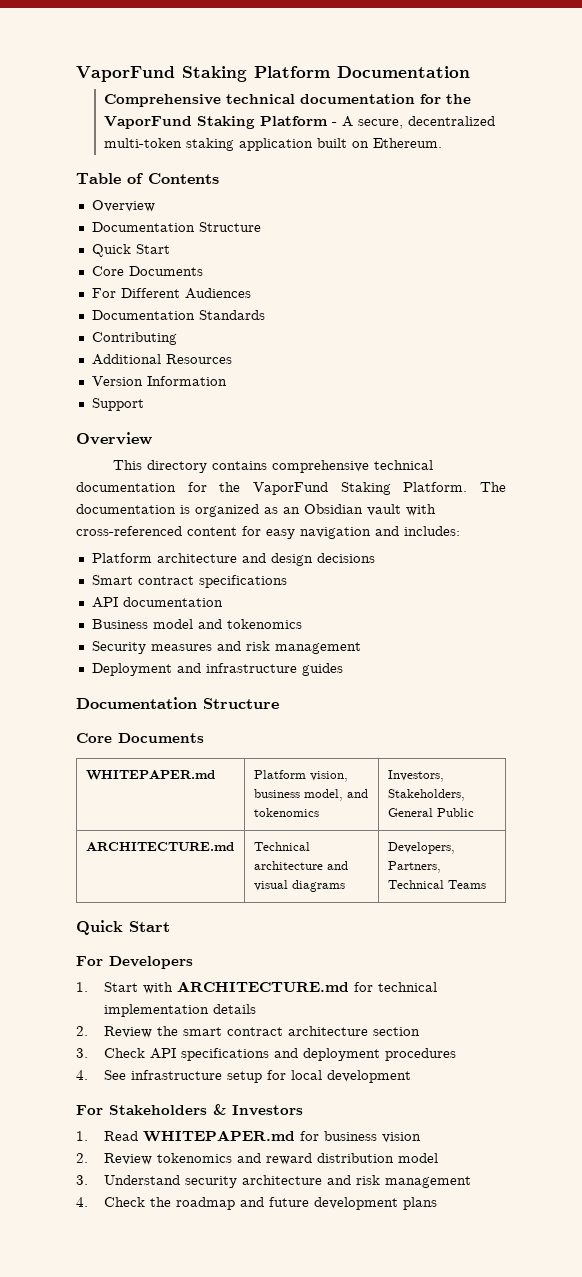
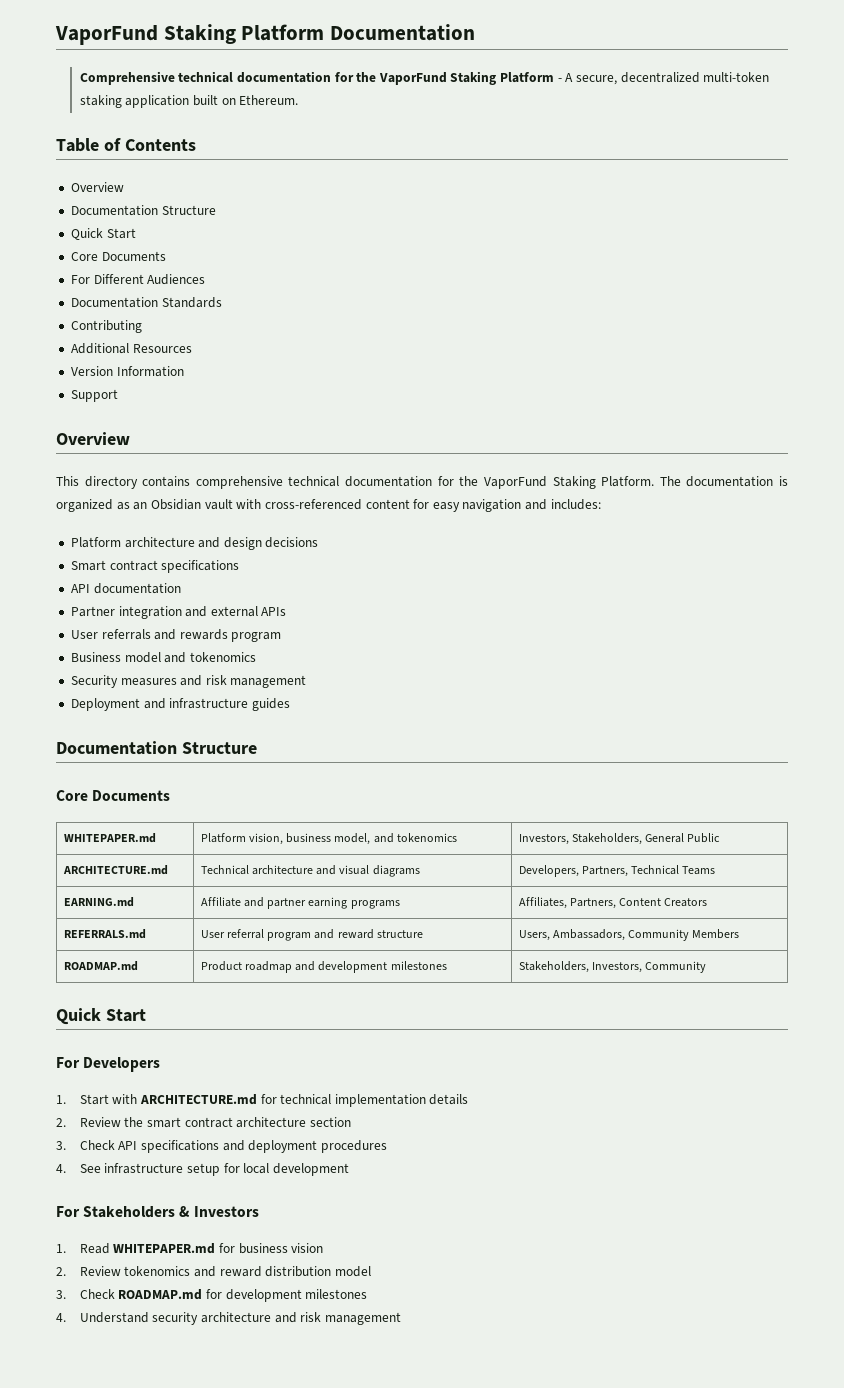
+ Partner integration and external APIs
+ User referrals and rewards program
+ EARNING.md | Affiliate and partner earning programs | Affiliates, Partners, Content Creators
+ REFERRALS.md | User referral program and reward structure | Users, Ambassadors, Community Members
+ ROADMAP.md | Product roadmap and development milestones | Stakeholders, Investors, Community
- 3. Understand security architecture and risk management
+ 3. Check ROADMAP.md for development milestones
+ 4. Understand security architecture and risk management
- 4. Check the roadmap and future development plans

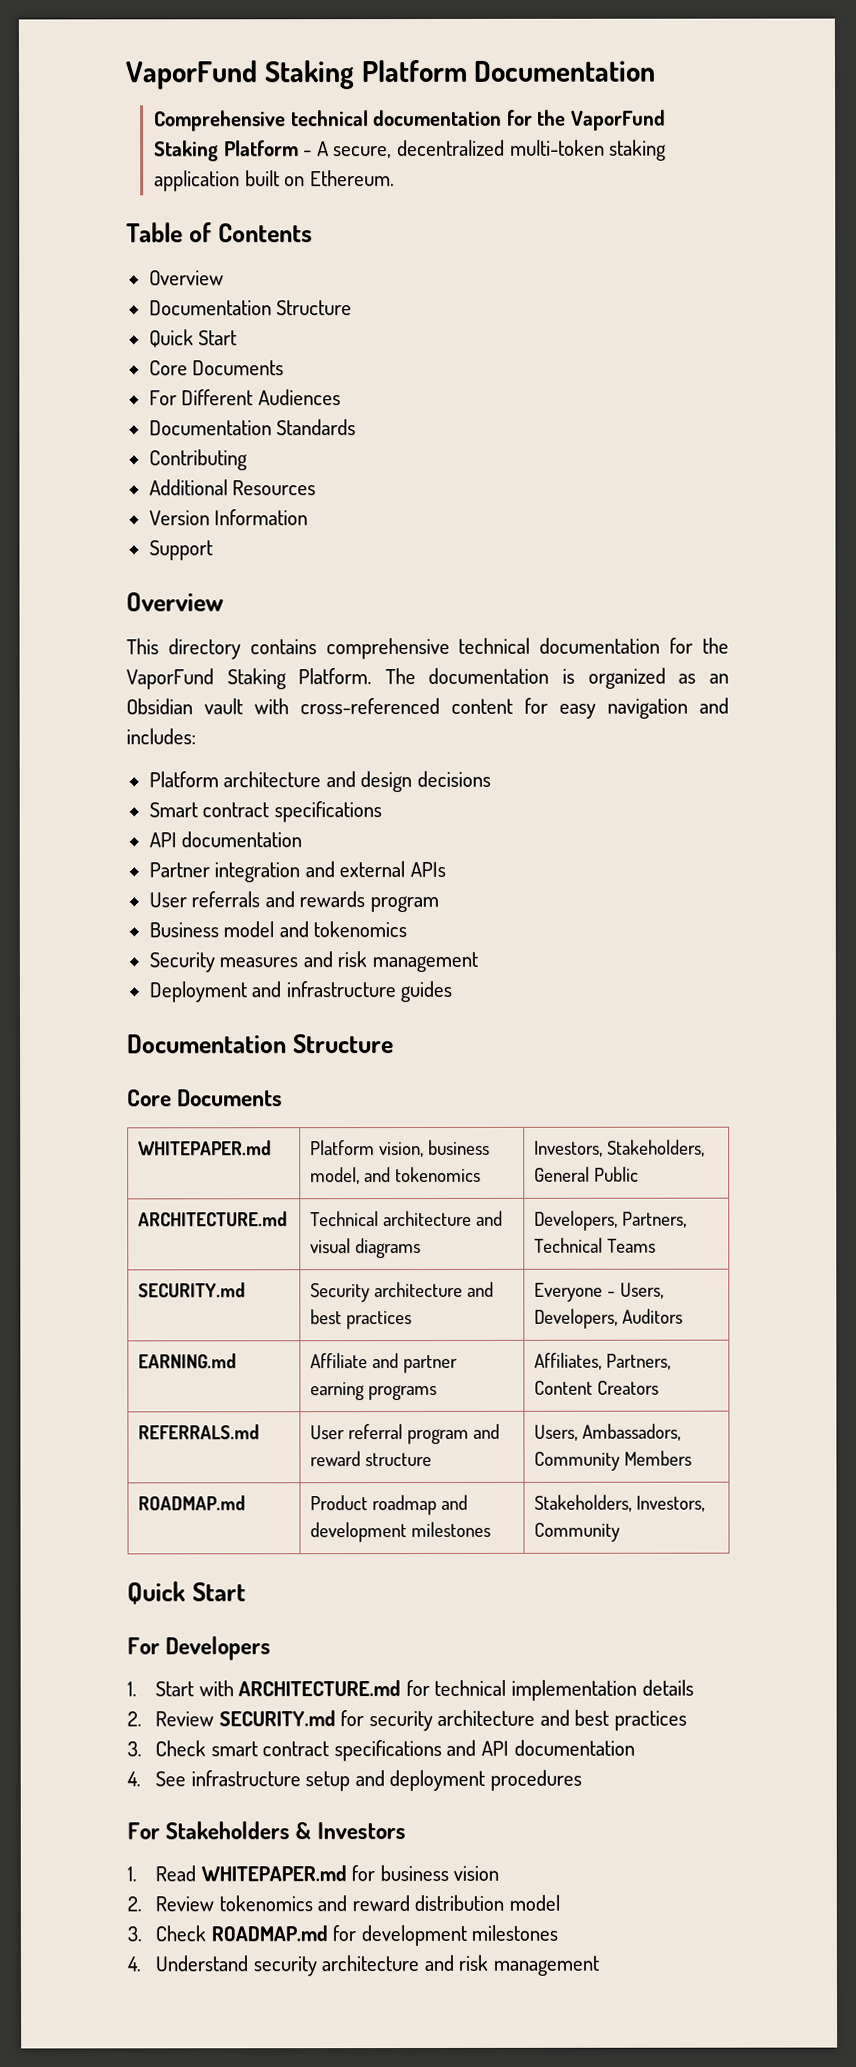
+ SECURITY.md | Security architecture and best practices | Everyone - Users, Developers, Auditors
- 2. Review the smart contract architecture section
- 3. Check API specifications and deployment procedures
+ 2. Review SECURITY.md for security architecture and best practices
+ 3. Check smart contract specifications and API documentation
- 4. See infrastructure setup for local development
+ 4. See infrastructure setup and deployment procedures

